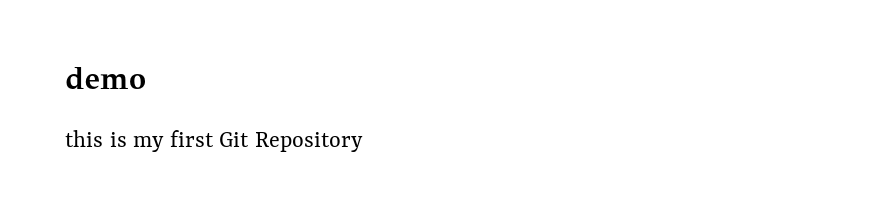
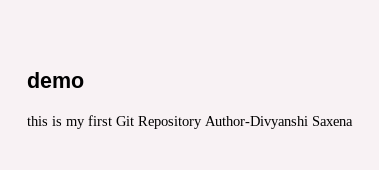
- this is my first Git Repository
+ this is my first Git Repository Author-Divyanshi Saxena

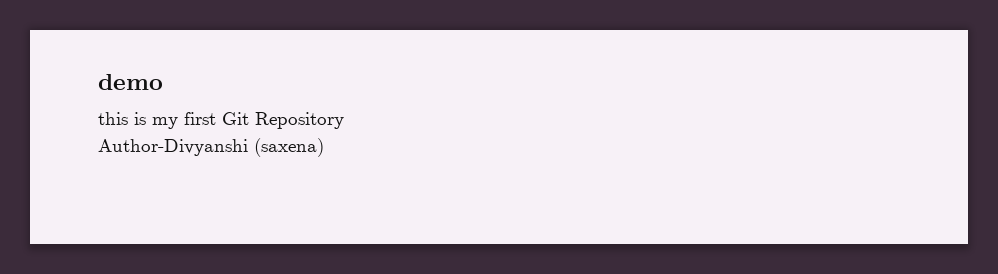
- this is my first Git Repository Author-Divyanshi Saxena
+ this is my first Git Repository
+ Author-Divyanshi (saxena)

